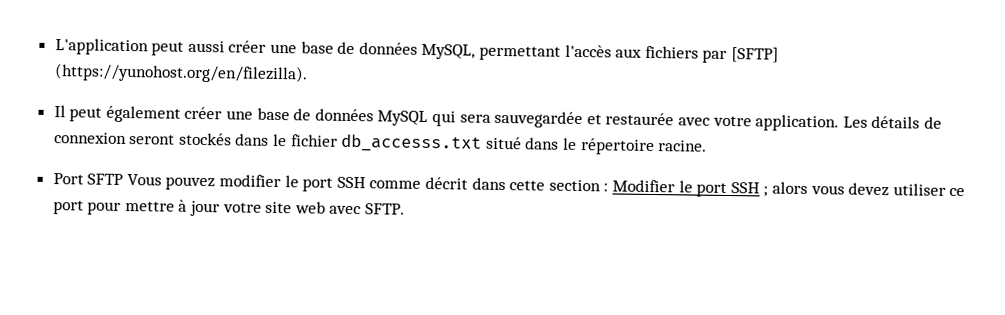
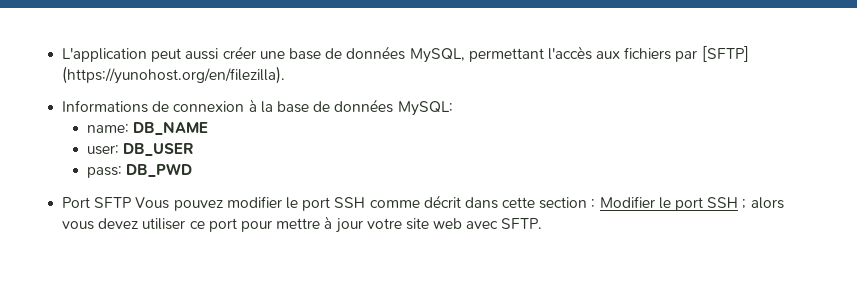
- Il peut également créer une base de données MySQL qui sera sauvegardée et restaurée avec votre application. Les détails de connexion seront stockés dans le fichier db_accesss.txt situé dans le répertoire racine.
+ Informations de connexion à la base de données MySQL:
+ name: DB_NAME
+ user: DB_USER
+ pass: DB_PWD

